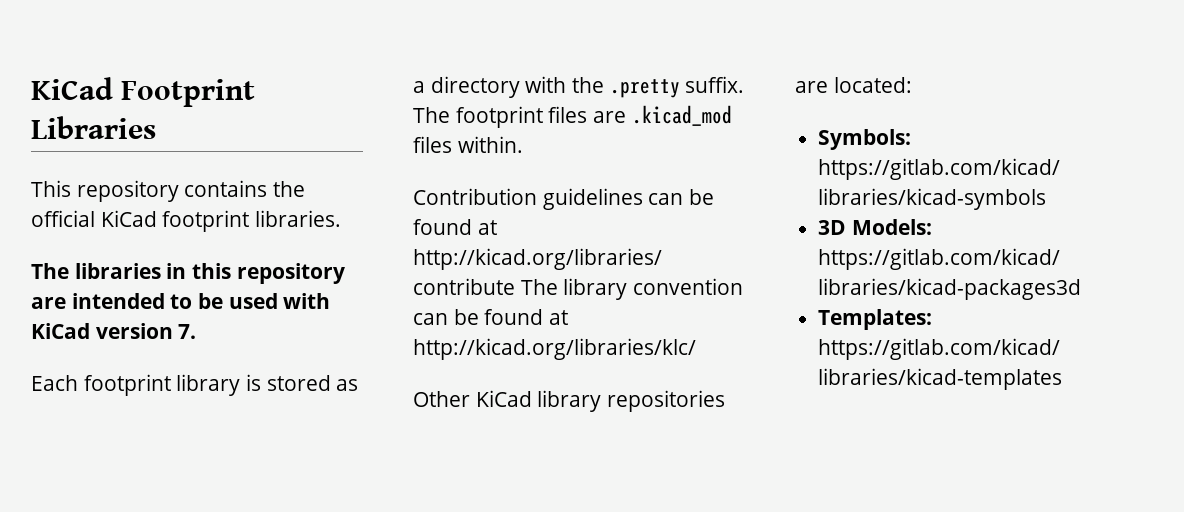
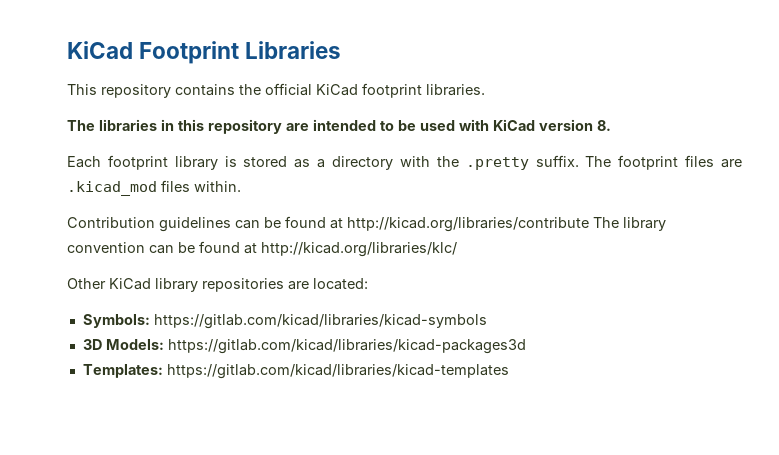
- The libraries in this repository are intended to be used with KiCad version 7.
+ The libraries in this repository are intended to be used with KiCad version 8.

